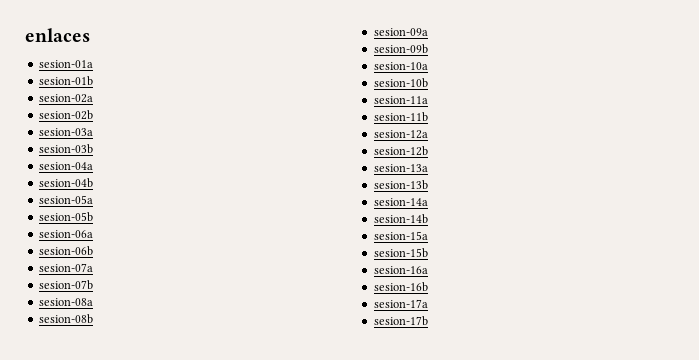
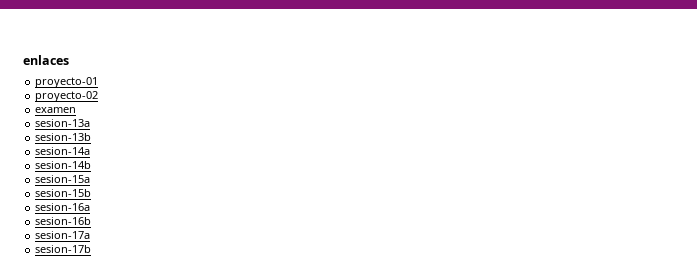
- sesion-01a
- sesion-01b
- sesion-02a
- sesion-02b
- sesion-03a
- sesion-03b
- sesion-04a
- sesion-04b
- sesion-05a
- sesion-05b
- sesion-06a
- sesion-06b
- sesion-07a
- sesion-07b
- sesion-08a
- sesion-08b
- sesion-09a
- sesion-09b
- sesion-10a
- sesion-10b
- sesion-11a
- sesion-11b
- sesion-12a
- sesion-12b
+ proyecto-01
+ proyecto-02
+ examen

